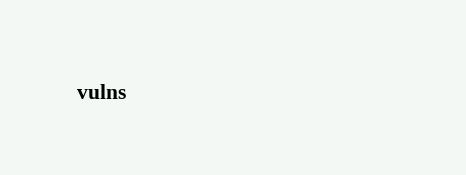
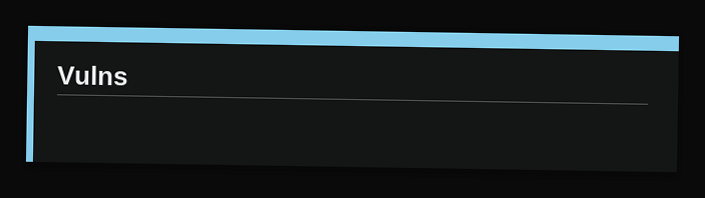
- vulns
+ Vulns

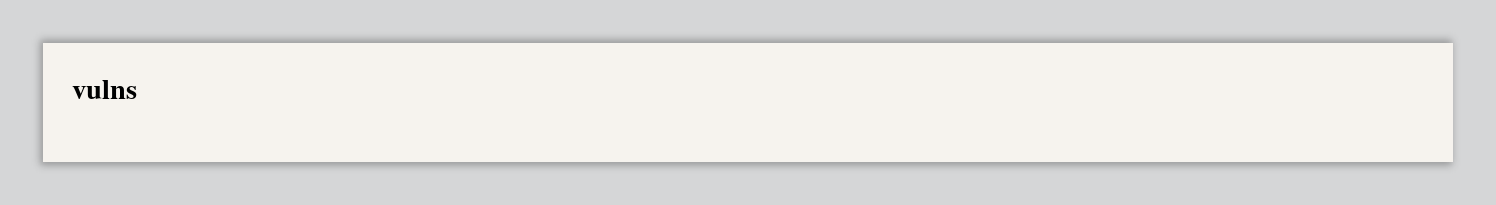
- Vulns
+ vulns

